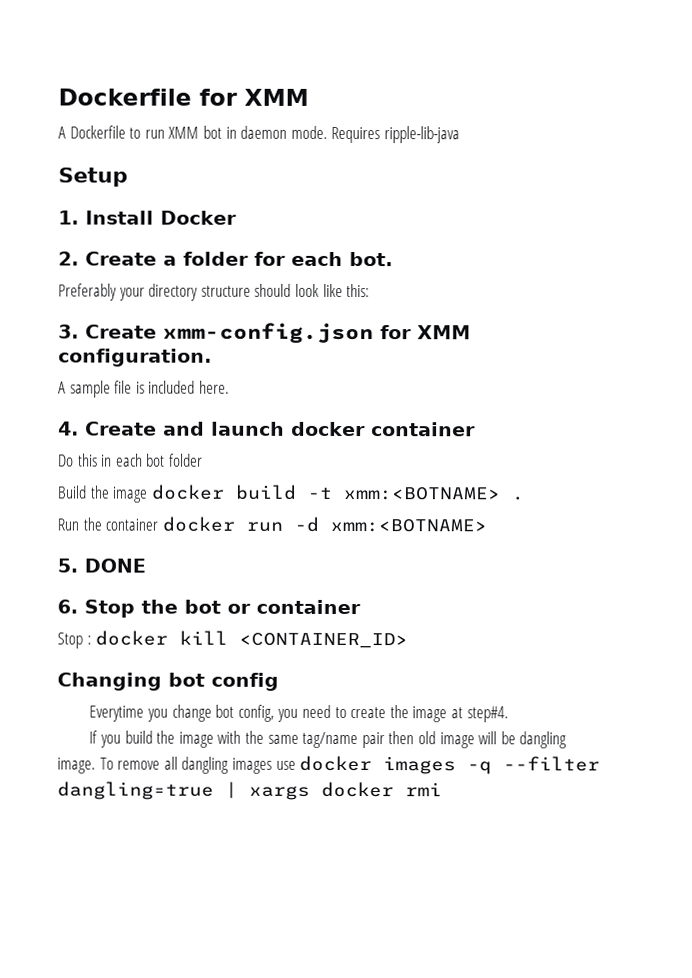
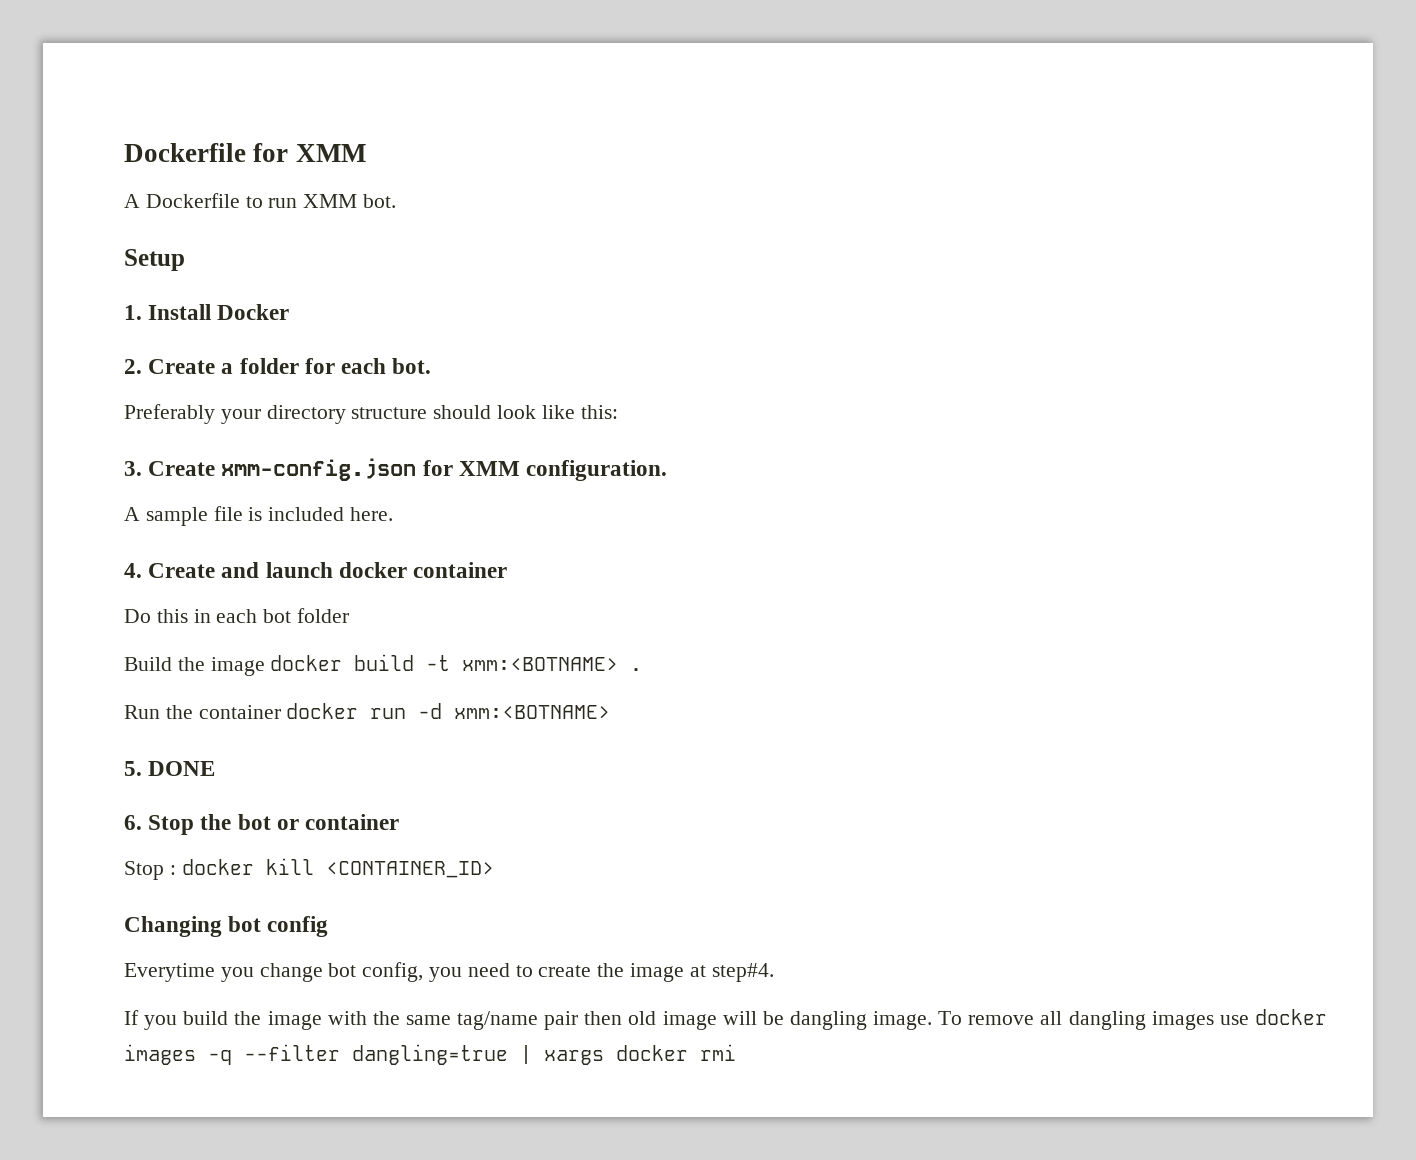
- A Dockerfile to run XMM bot in daemon mode. Requires ripple-lib-java
+ A Dockerfile to run XMM bot.

